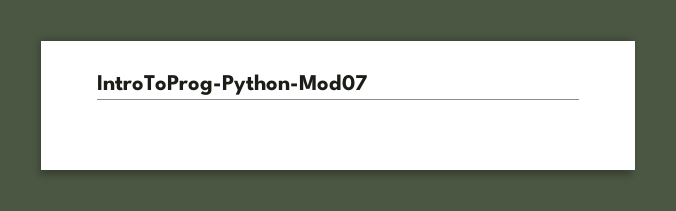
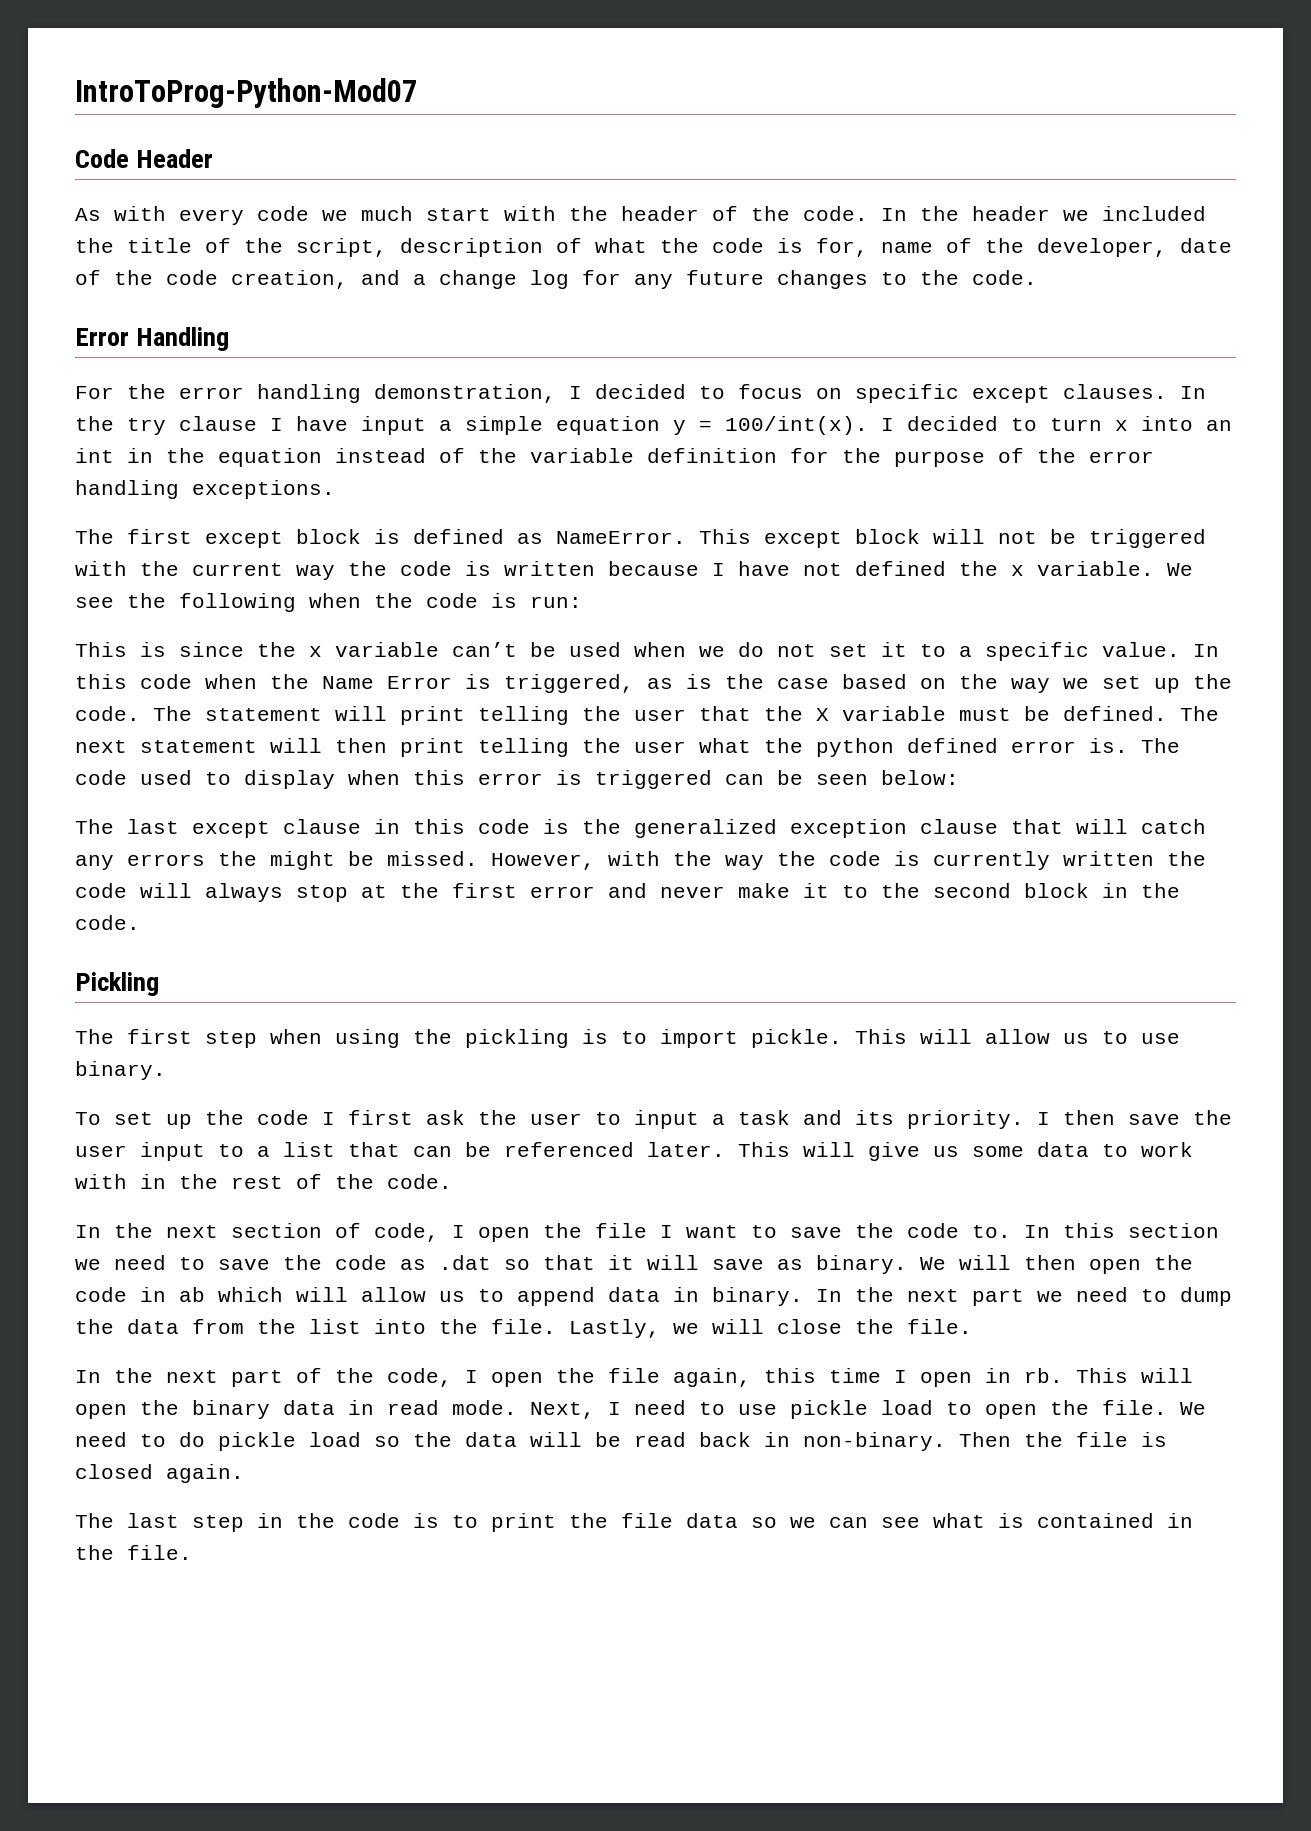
+ Code Header
+ As with every code we much start with the header of the code. In the header we included the title of the script, description of what the code is for, name of the developer, date of the code creation, and a change log for any future changes to the code.
+ Error Handling
+ For the error handling demonstration, I decided to focus on specific except clauses. In the try clause I have input a simple equation y = 100/int(x). I decided to turn x into an int in the equation instead of the variable definition for the purpose of the error handling exceptions.
+ The first except block is defined as NameError. This except block will not be triggered with the current way the code is written because I have not defined the x variable. We see the following when the code is run:
+ This is since the x variable can’t be used when we do not set it to a specific value. In this code when the Name Error is triggered, as is the case based on the way we set up the code. The statement will print telling the user that the X variable must be defined. The next statement will then print telling the user what the python defined error is. The code used to display when this error is triggered can be seen below:
+ The last except clause in this code is the generalized exception clause that will catch any errors the might be missed. However, with the way the code is currently written the code will always stop at the first error and never make it to the second block in the code.
+ Pickling
+ The first step when using the pickling is to import pickle. This will allow us to use binary.
+ To set up the code I first ask the user to input a task and its priority. I then save the user input to a list that can be referenced later. This will give us some data to work with in the rest of the code.
+ In the next section of code, I open the file I want to save the code to. In this section we need to save the code as .dat so that it will save as binary. We will then open the code in ab which will allow us to append data in binary. In the next part we need to dump the data from the list into the file. Lastly, we will close the file.
+ In the next part of the code, I open the file again, this time I open in rb. This will open the binary data in read mode. Next, I need to use pickle load to open the file. We need to do pickle load so the data will be read back in non-binary. Then the file is closed again.
+ The last step in the code is to print the file data so we can see what is contained in the file.

